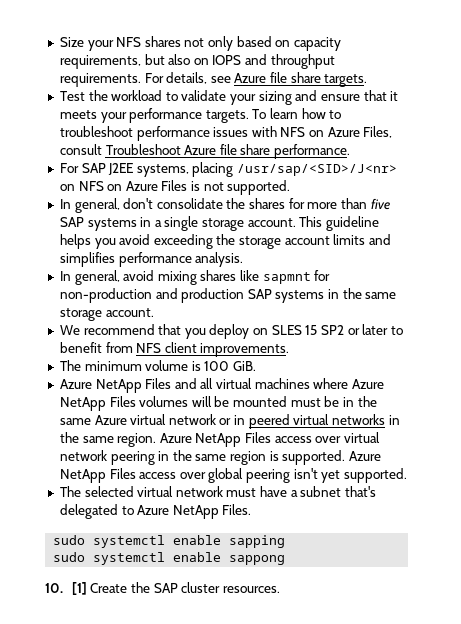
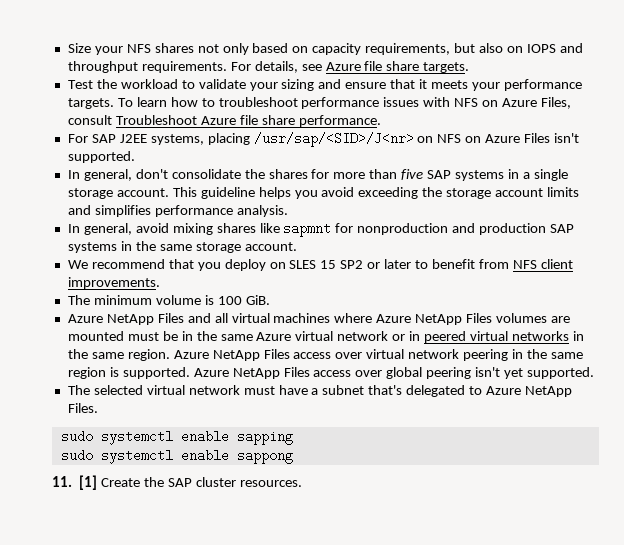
- For SAP J2EE systems, placing /usr/sap/<SID>/J<nr> on NFS on Azure Files is not supported.
+ For SAP J2EE systems, placing /usr/sap/<SID>/J<nr> on NFS on Azure Files isn't supported.
- In general, avoid mixing shares like sapmnt for non-production and production SAP systems in the same storage account.
+ In general, avoid mixing shares like sapmnt for nonproduction and production SAP systems in the same storage account.
- Azure NetApp Files and all virtual machines where Azure NetApp Files volumes will be mounted must be in the same Azure virtual network or in peered virtual networks in the same region.
+ Azure NetApp Files and all virtual machines where Azure NetApp Files volumes are mounted must be in the same Azure virtual network or in peered virtual networks in the same region.
- 10. [1] Create the SAP cluster resources.
+ 11. [1] Create the SAP cluster resources.

